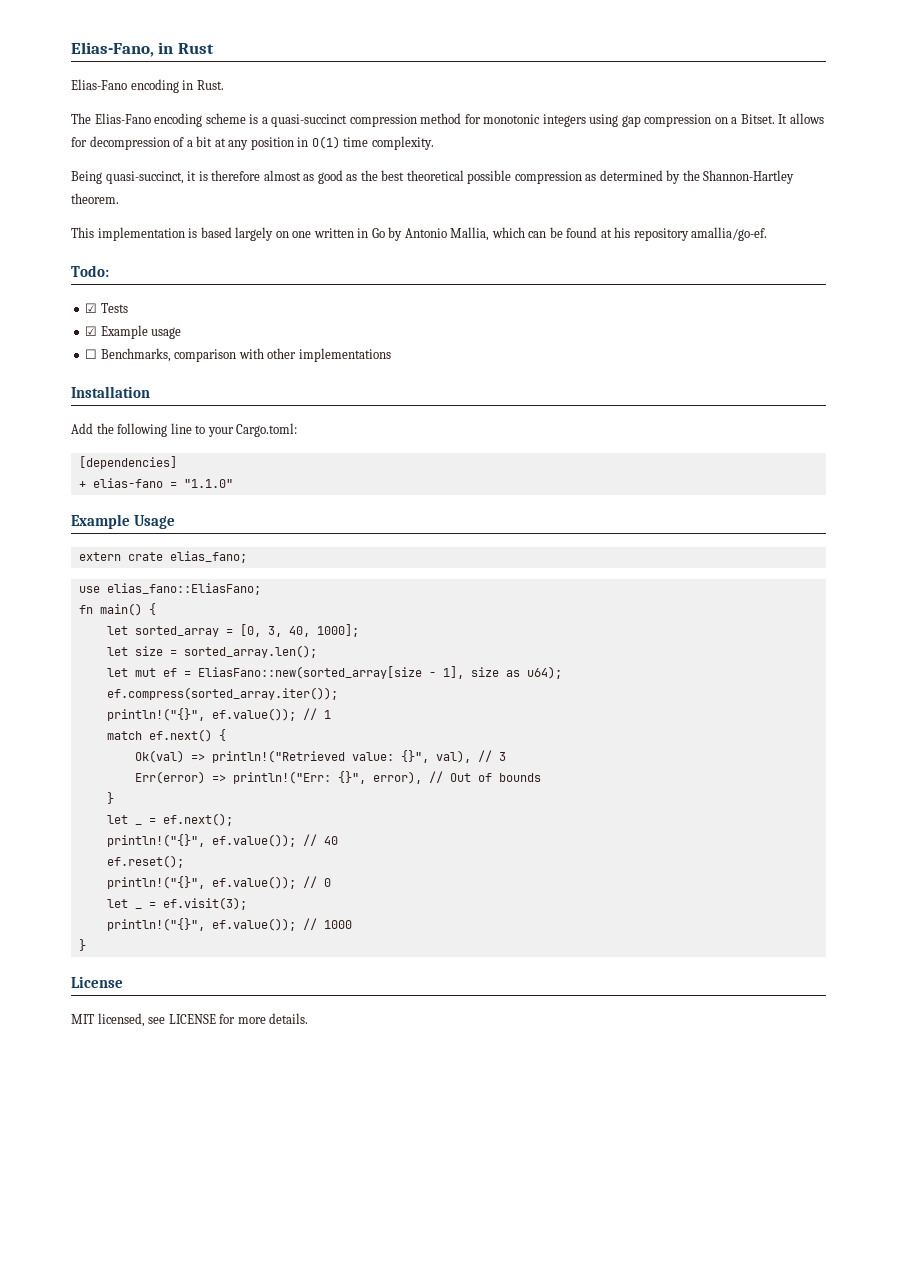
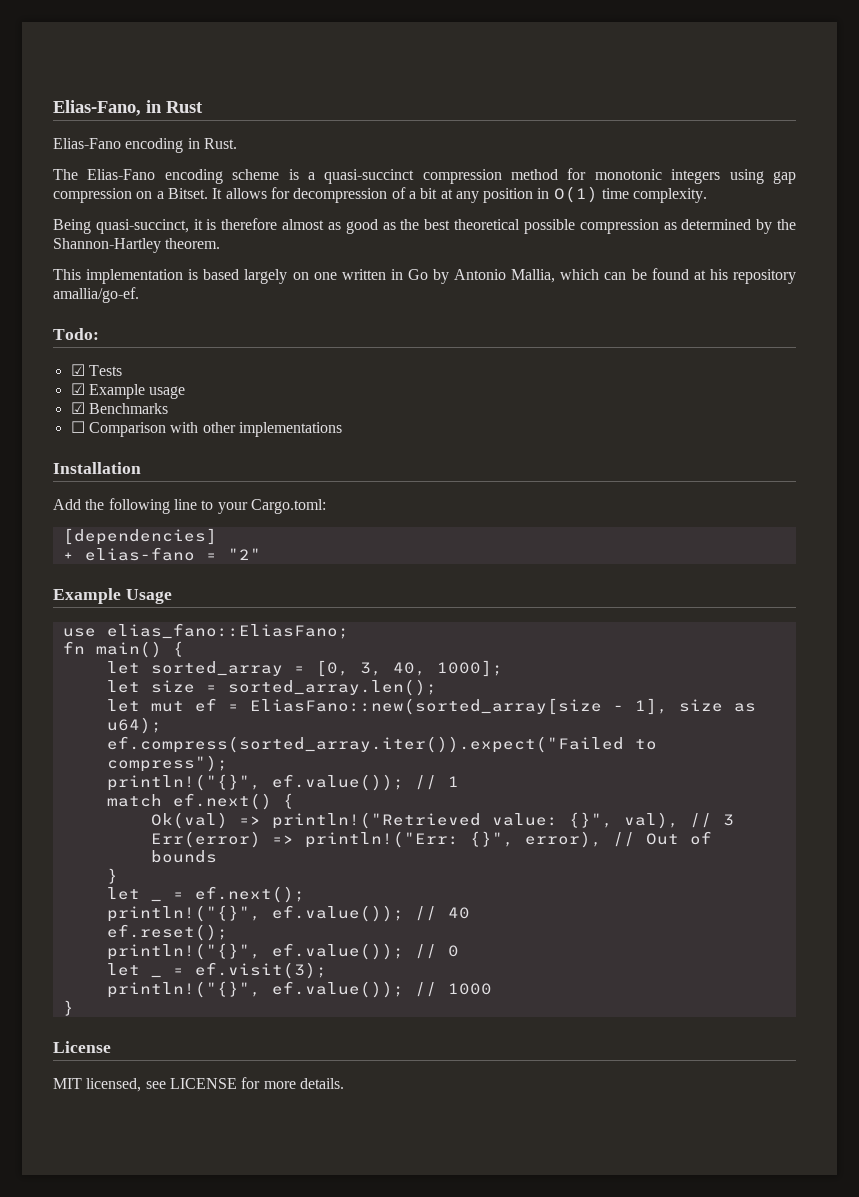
+ ☑ Benchmarks
- ☐ Benchmarks, comparison with other implementations
+ ☐ Comparison with other implementations
- + elias-fano = "1.1.0"
+ + elias-fano = "2"
- extern crate elias_fano;
- ef.compress(sorted_array.iter());
+ ef.compress(sorted_array.iter()).expect("Failed to compress");

